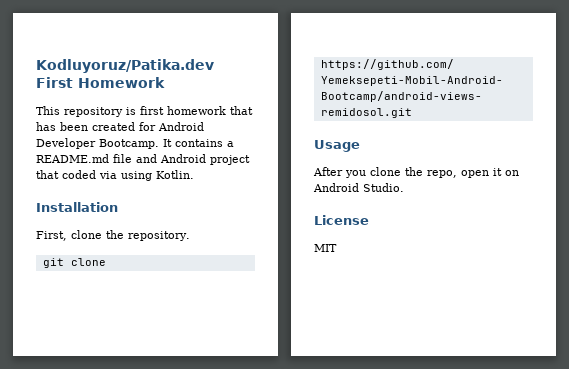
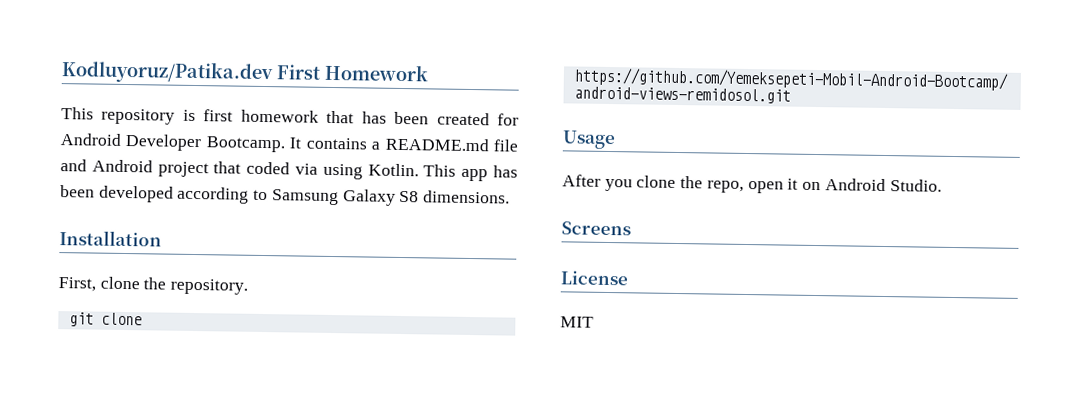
+ This app has been developed according to Samsung Galaxy S8 dimensions.
+ Screens

